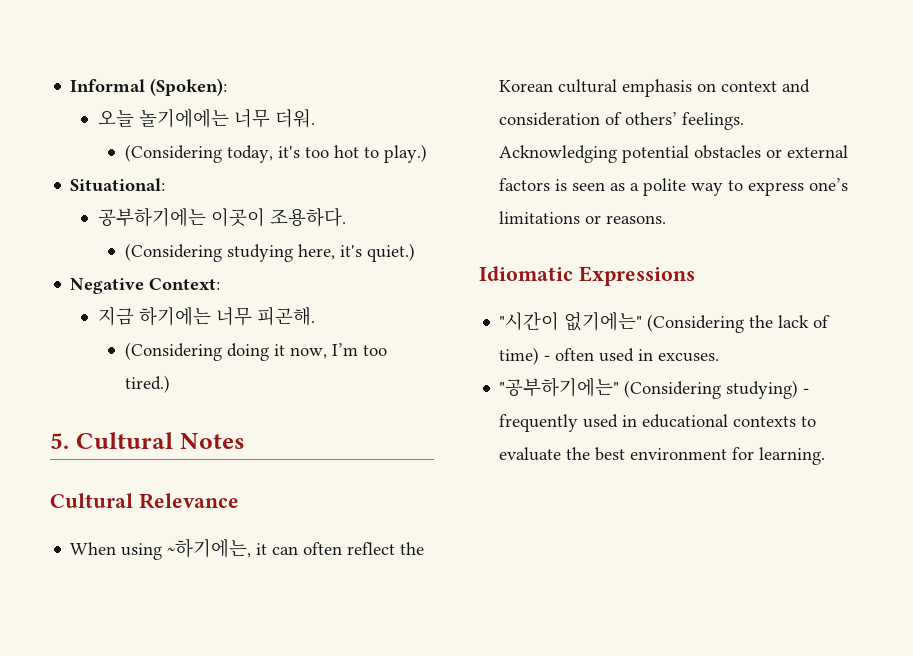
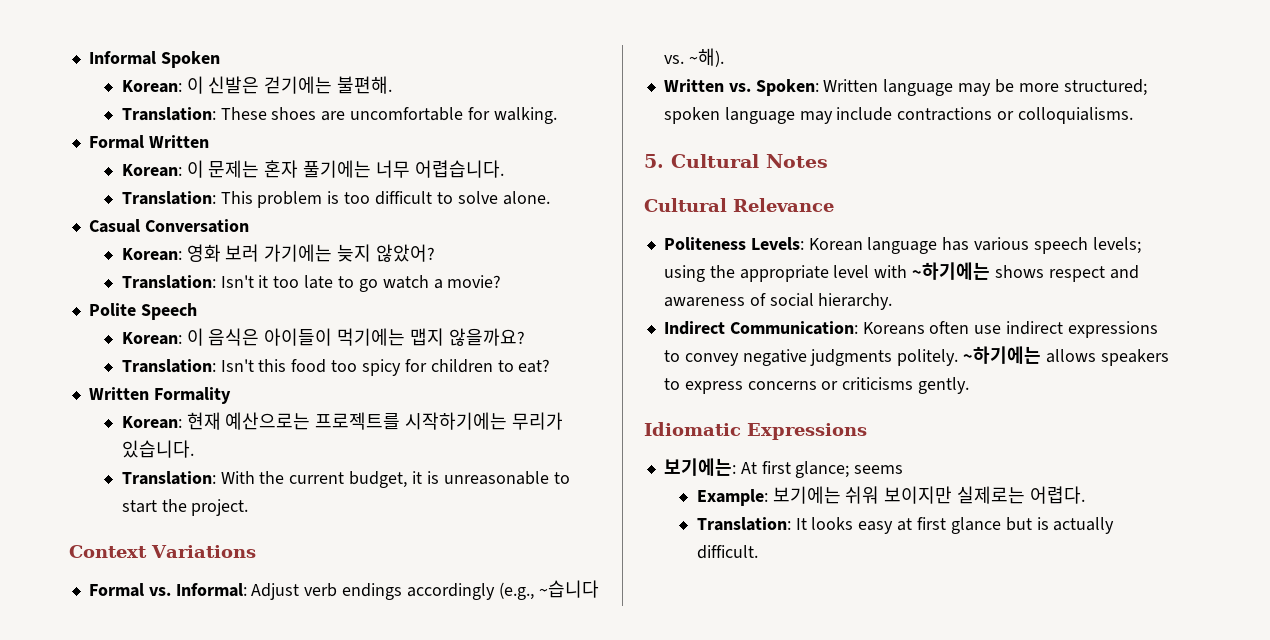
- Informal (Spoken):
- 오늘 놀기에에는 너무 더워.
- (Considering today, it's too hot to play.)
- Situational:
- 공부하기에는 이곳이 조용하다.
- (Considering studying here, it's quiet.)
- Negative Context:
- 지금 하기에는 너무 피곤해.
- (Considering doing it now, I’m too tired.)
+ Informal Spoken
+ Korean: 이 신발은 걷기에는 불편해.
+ Translation: These shoes are uncomfortable for walking.
+ Formal Written
+ Korean: 이 문제는 혼자 풀기에는 너무 어렵습니다.
+ Translation: This problem is too difficult to solve alone.
+ Casual Conversation
+ Korean: 영화 보러 가기에는 늦지 않았어?
+ Translation: Isn't it too late to go watch a movie?
+ Polite Speech
+ Korean: 이 음식은 아이들이 먹기에는 맵지 않을까요?
+ Translation: Isn't this food too spicy for children to eat?
+ Written Formality
+ Korean: 현재 예산으로는 프로젝트를 시작하기에는 무리가 있습니다.
+ Translation: With the current budget, it is unreasonable to start the project.
+ Context Variations
+ Formal vs. Informal: Adjust verb endings accordingly (e.g., ~습니다 vs. ~해).
+ Written vs. Spoken: Written language may be more structured; spoken language may include contractions or colloquialisms.
- When using ~하기에는, it can often reflect the Korean cultural emphasis on context and consideration of others’ feelings. Acknowledging potential obstacles or external factors is seen as a polite way to express one’s limitations or reasons.
+ Politeness Levels: Korean language has various speech levels; using the appropriate level with ~하기에는 shows respect and awareness of social hierarchy.
+ Indirect Communication: Koreans often use indirect expressions to convey negative judgments politely. ~하기에는 allows speakers to express concerns or criticisms gently.
  Idiomatic Expressions
- "시간이 없기에는" (Considering the lack of time) - often used in excuses.
- "공부하기에는" (Considering studying) - frequently used in educational contexts to evaluate the best environment for learning.
+ 보기에는: At first glance; seems
+ Example: 보기에는 쉬워 보이지만 실제로는 어렵다.
+ Translation: It looks easy at first glance but is actually difficult.

